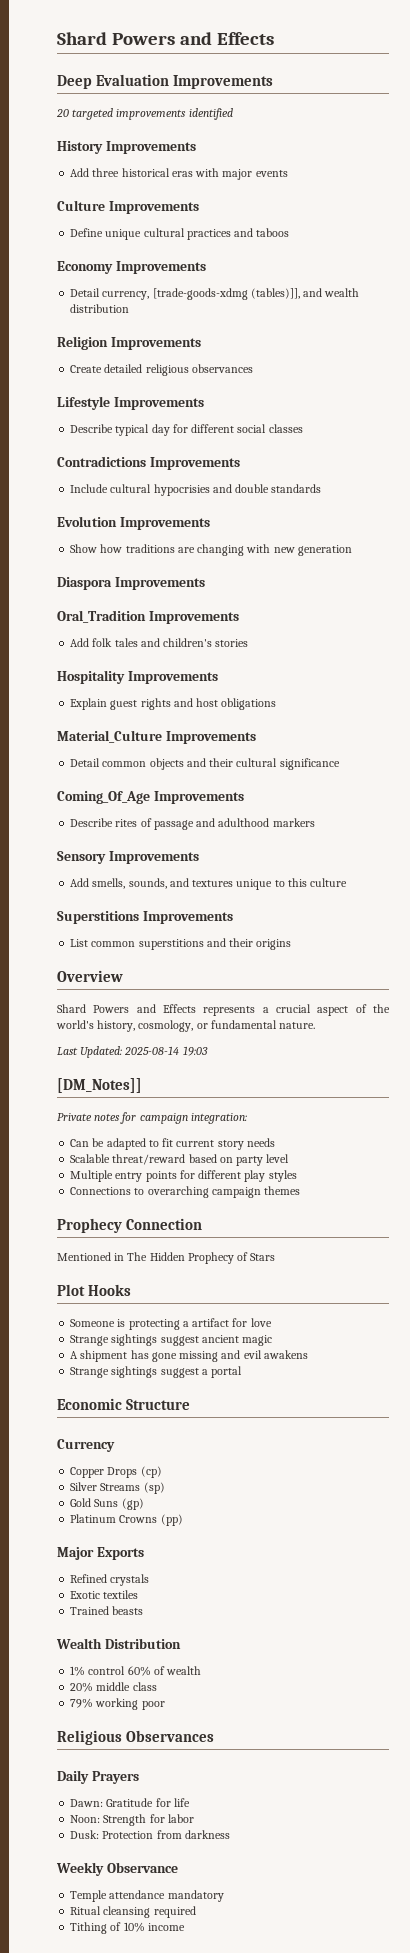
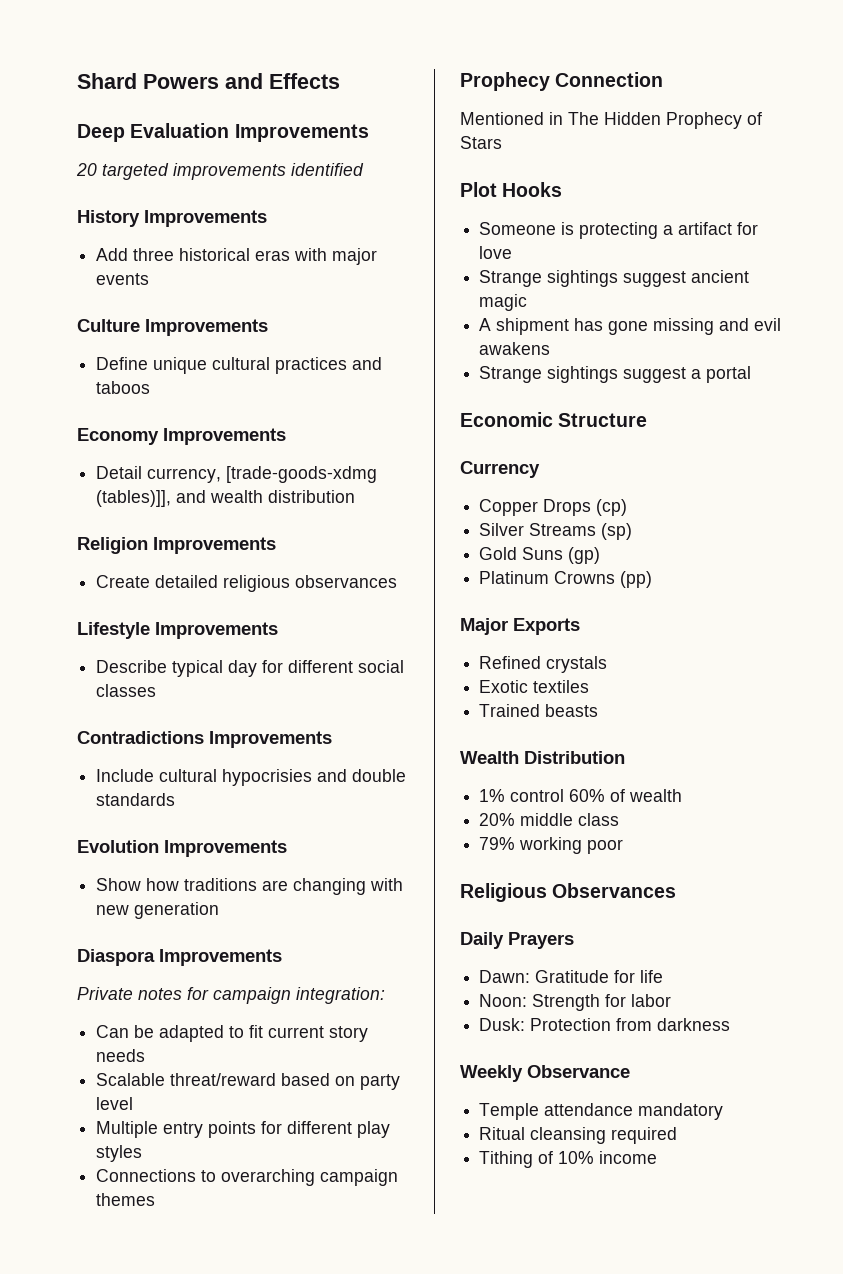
- Oral_Tradition Improvements
- Add folk tales and children's stories
- Hospitality Improvements
- Explain guest rights and host obligations
- Material_Culture Improvements
- Detail common objects and their cultural significance
- Coming_Of_Age Improvements
- Describe rites of passage and adulthood markers
- Sensory Improvements
- Add smells, sounds, and textures unique to this culture
- Superstitions Improvements
- List common superstitions and their origins
- Overview
- Shard Powers and Effects represents a crucial aspect of the world's history, cosmology, or fundamental nature.
- Last Updated: 2025-08-14 19:03
- [DM_Notes]]

